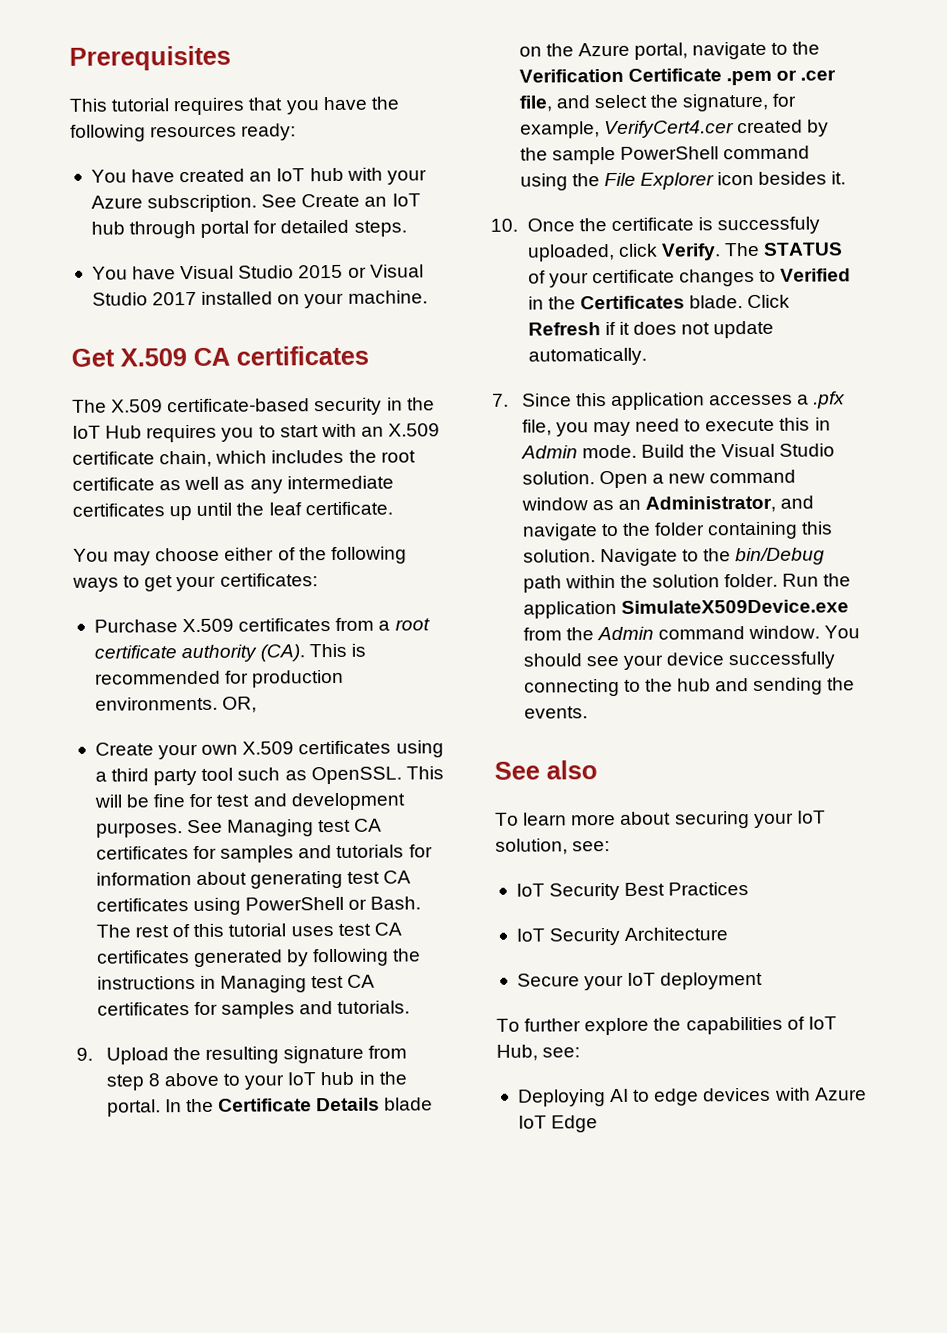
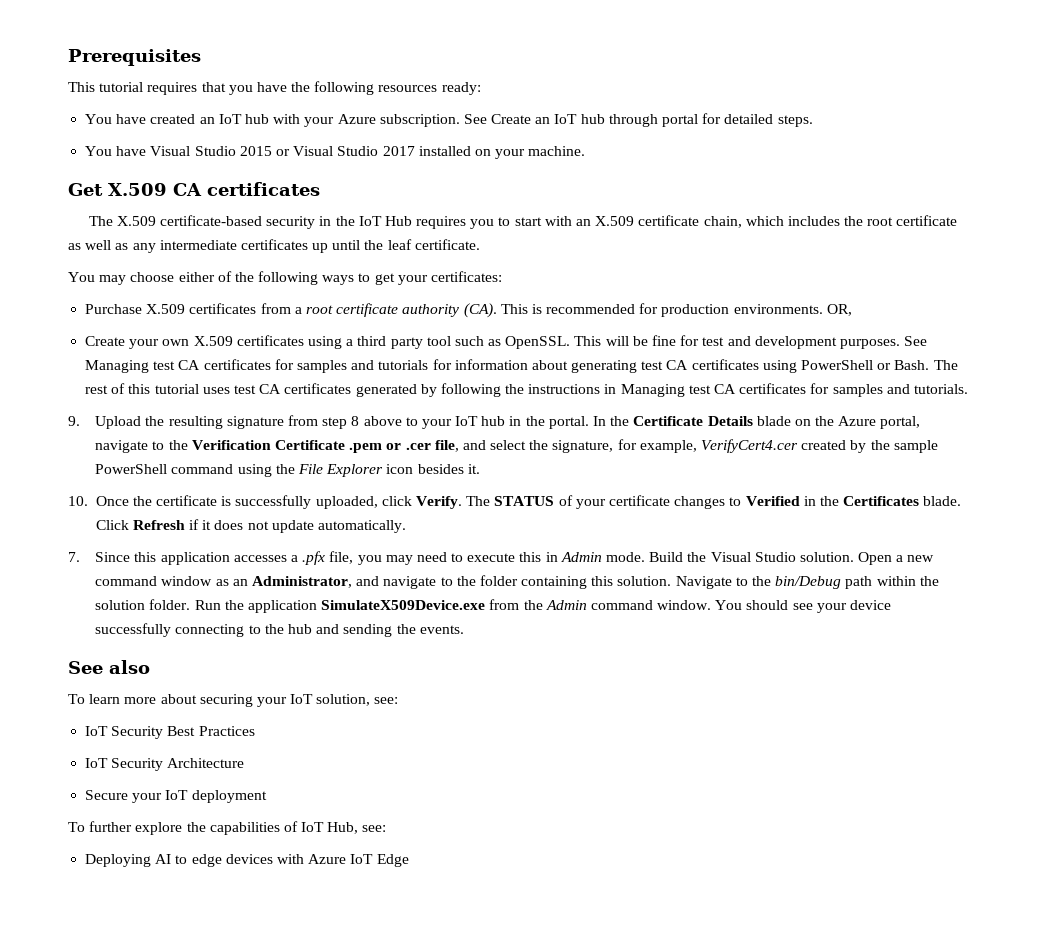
- 10. Once the certificate is successfuly uploaded, click Verify.
+ 10. Once the certificate is successfully uploaded, click Verify.

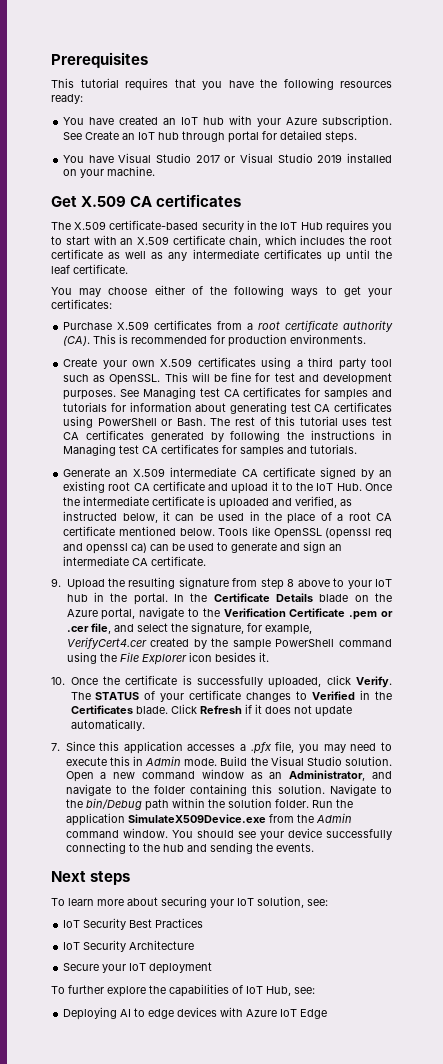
- You have Visual Studio 2015 or Visual Studio 2017 installed on your machine.
+ You have Visual Studio 2017 or Visual Studio 2019 installed on your machine.
- OR,
+ Generate an X.509 intermediate CA certificate signed by an existing root CA certificate and upload it to the IoT Hub. Once the intermediate certificate is uploaded and verified, as instructed below, it can be used in the place of a root CA certificate mentioned below. Tools like OpenSSL (openssl req and openssl ca) can be used to generate and sign an intermediate CA certificate.
- See also
+ Next steps

